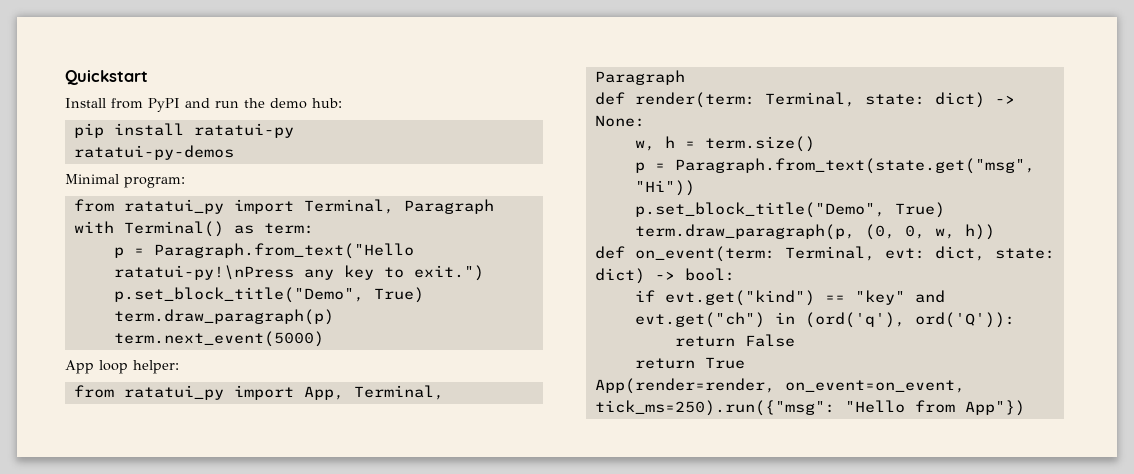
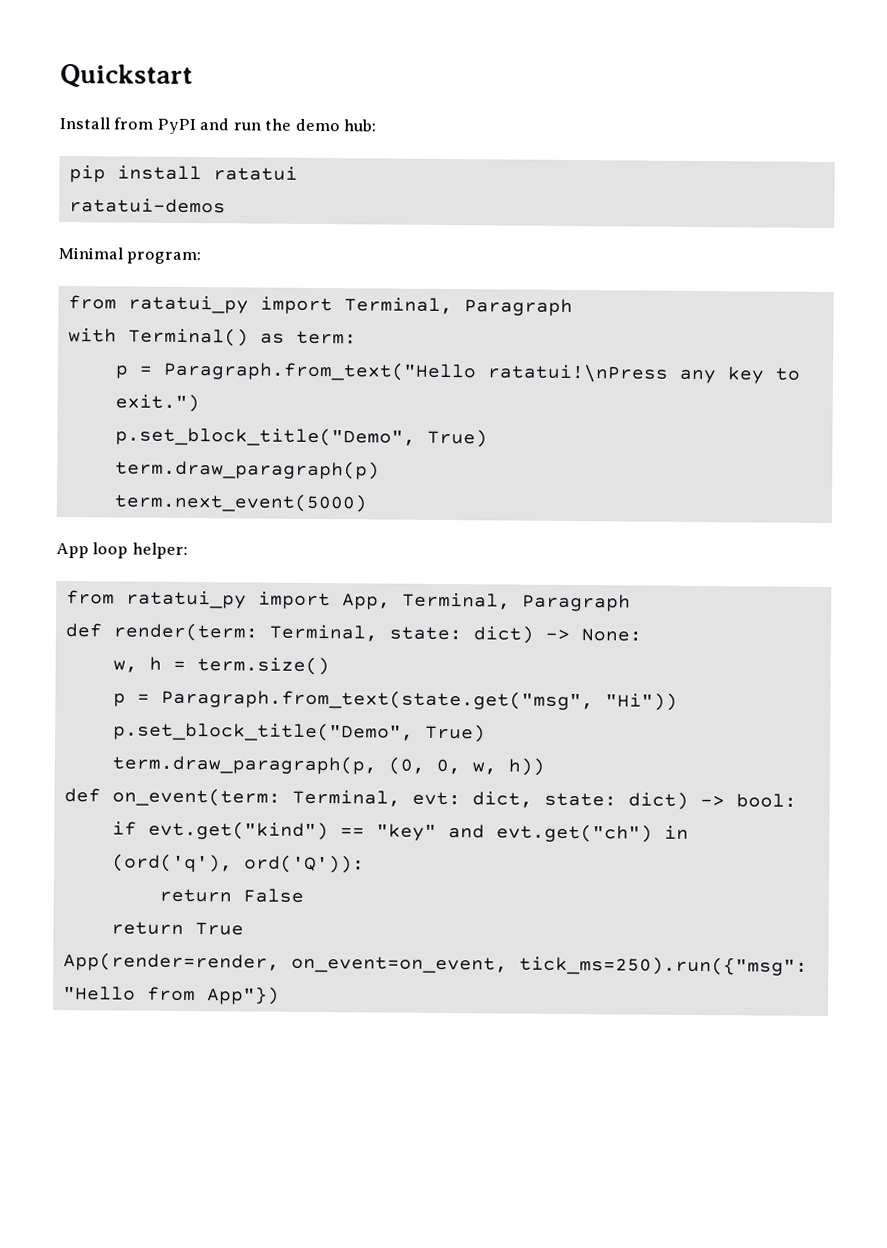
- pip install ratatui-py
- ratatui-py-demos
+ pip install ratatui
+ ratatui-demos
- p = Paragraph.from_text("Hello ratatui-py!\nPress any key to exit.")
+ p = Paragraph.from_text("Hello ratatui!\nPress any key to exit.")

